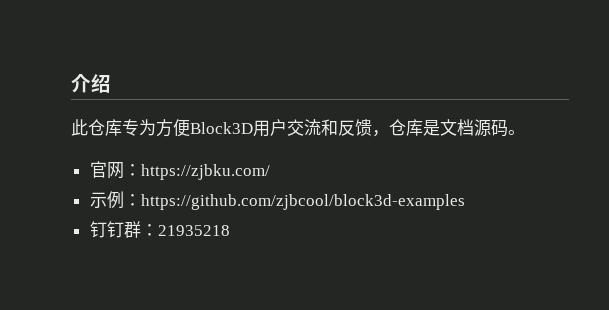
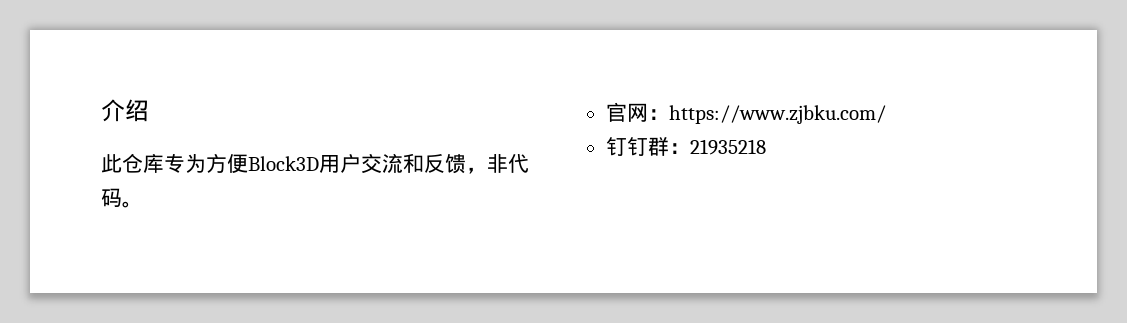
- 此仓库专为方便Block3D用户交流和反馈，仓库是文档源码。
+ 此仓库专为方便Block3D用户交流和反馈，非代码。
- 官网：https://zjbku.com/
- 示例：https://github.com/zjbcool/block3d-examples
+ 官网：https://www.zjbku.com/

